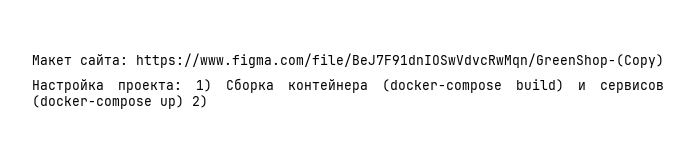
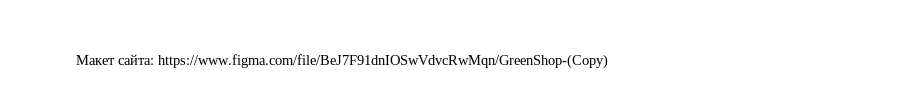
- Настройка проекта: 1) Сборка контейнера (docker-compose build) и сервисов (docker-compose up) 2)

